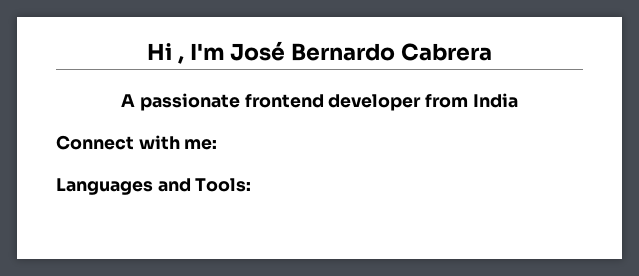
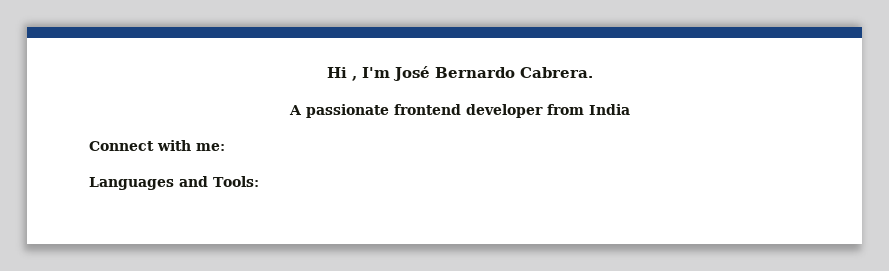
- Hi , I'm José Bernardo Cabrera
+ Hi , I'm José Bernardo Cabrera.

